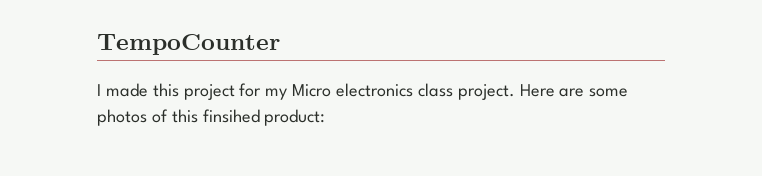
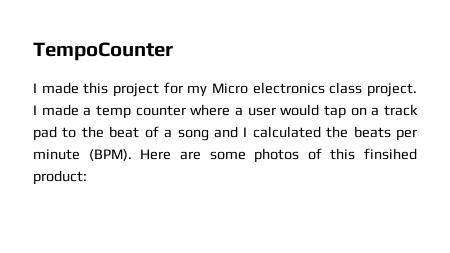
+ I made a temp counter where a user would tap on a track pad to the beat of a song and I calculated the beats per minute (BPM).

